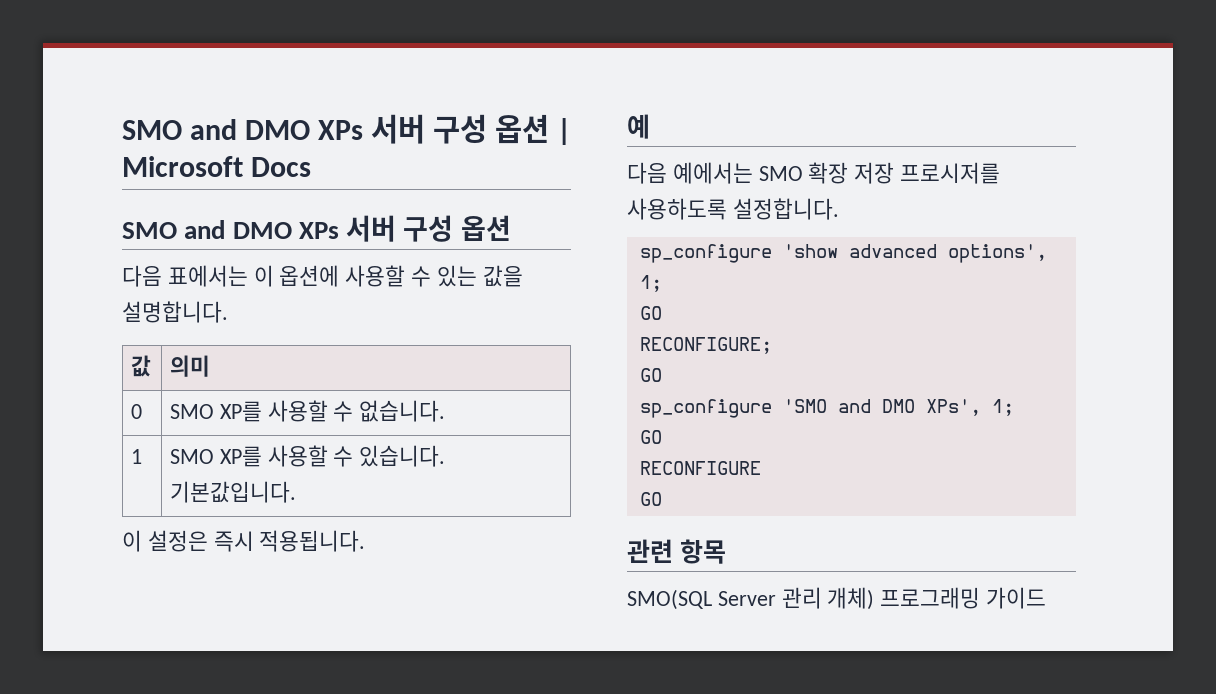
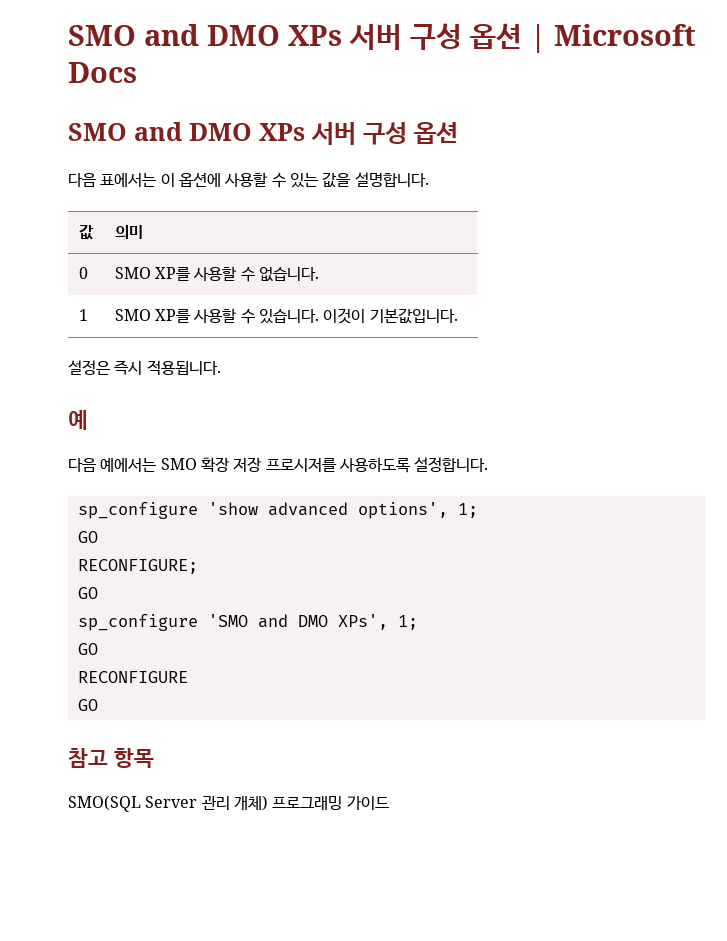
- 1 | SMO XP를 사용할 수 있습니다. 기본값입니다.
+ 1 | SMO XP를 사용할 수 있습니다. 이것이 기본값입니다.
- 이 설정은 즉시 적용됩니다.
+ 설정은 즉시 적용됩니다.
- 관련 항목
+ 참고 항목

